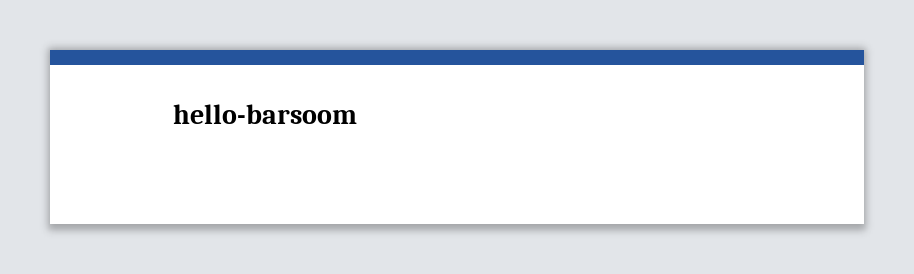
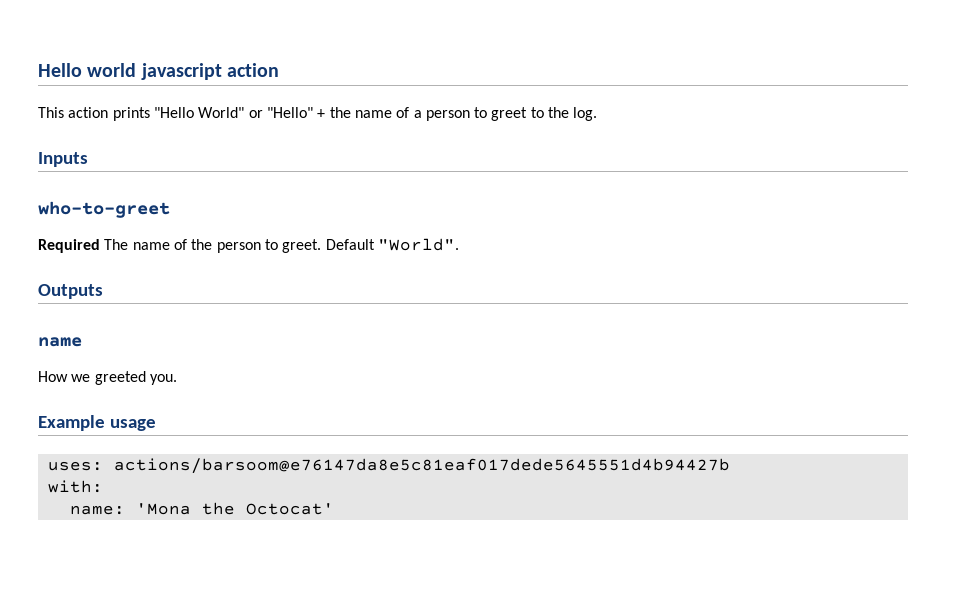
- hello-barsoom
+ Hello world javascript action
+ This action prints "Hello World" or "Hello" + the name of a person to greet to the log.
+ Inputs
+ who-to-greet
+ Required The name of the person to greet. Default "World".
+ Outputs
+ name
+ How we greeted you.
+ Example usage
+ uses: actions/barsoom@e76147da8e5c81eaf017dede5645551d4b94427b
+ with:
+ name: 'Mona the Octocat'

